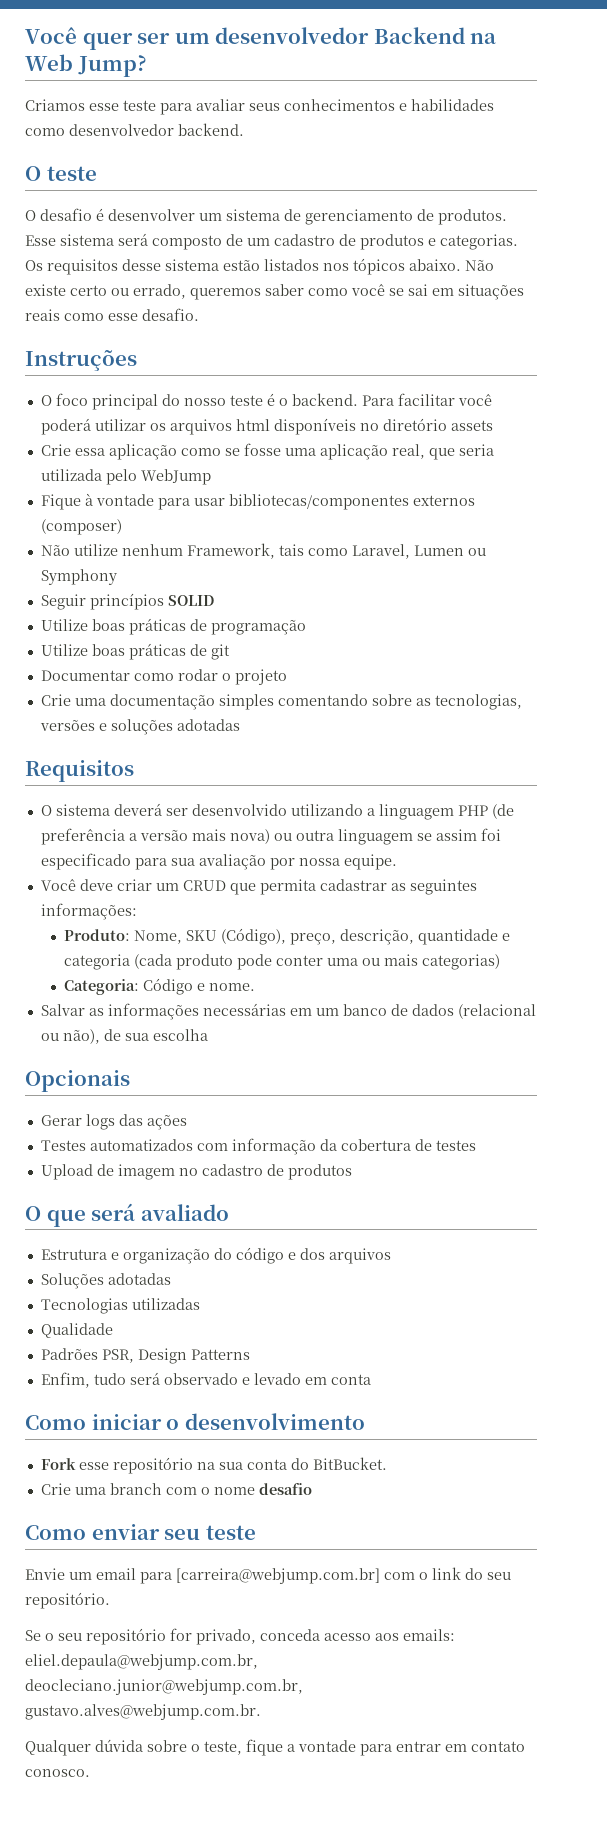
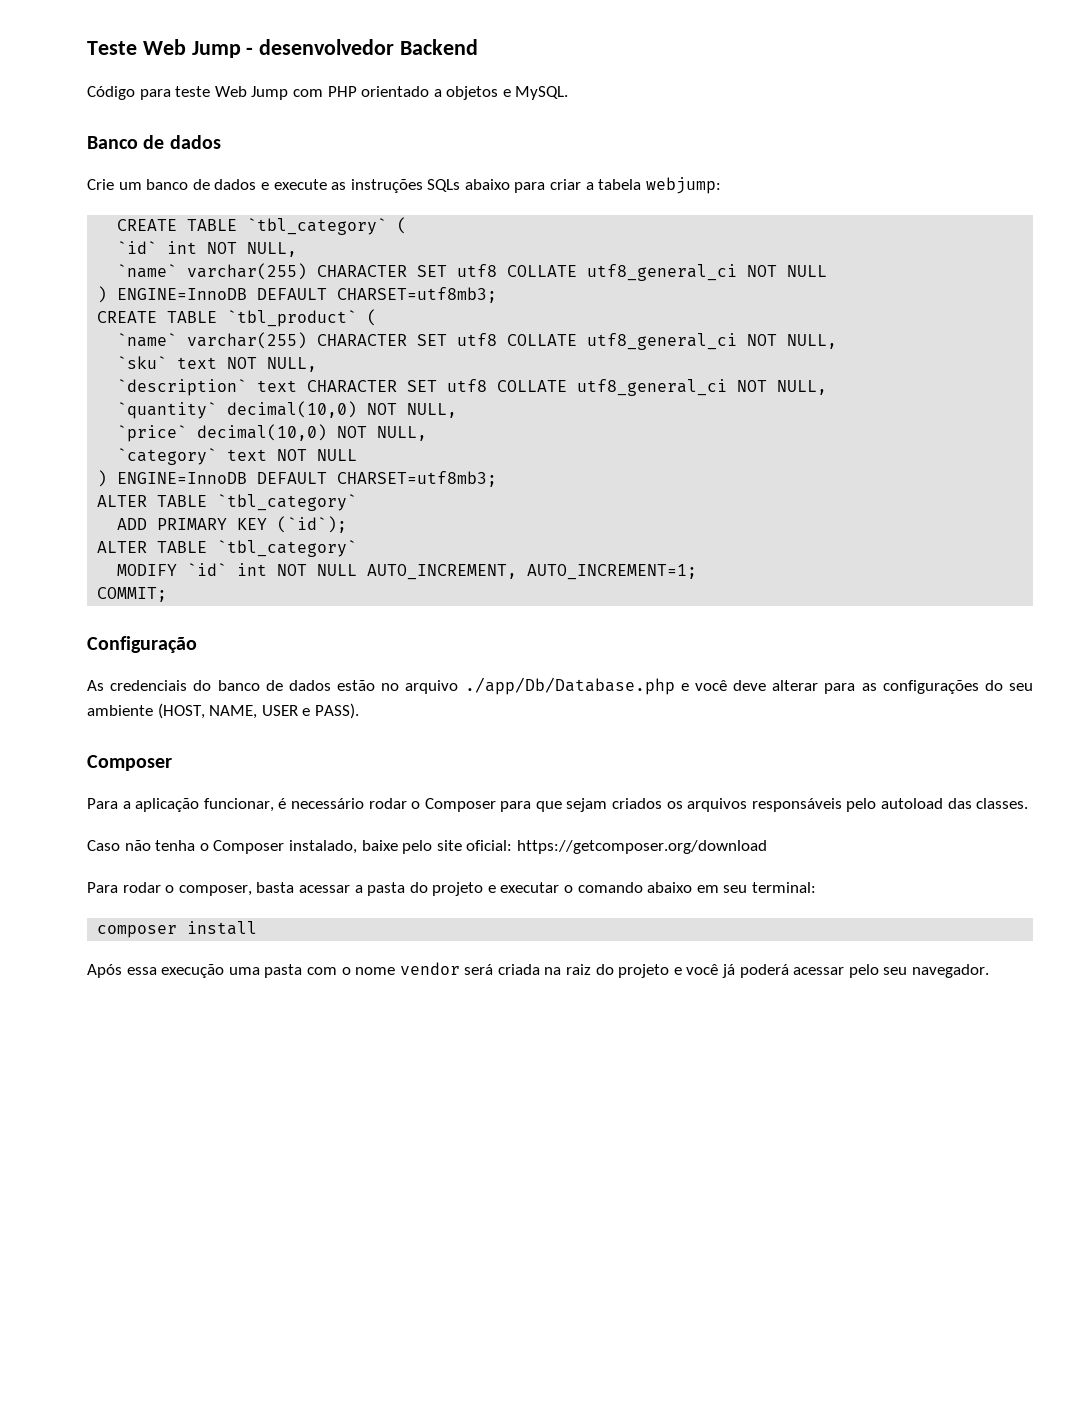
- Você quer ser um desenvolvedor Backend na Web Jump?
- Criamos esse teste para avaliar seus conhecimentos e habilidades como desenvolvedor backend.
- O teste
- O desafio é desenvolver um sistema de gerenciamento de produtos. Esse sistema será composto de um cadastro de produtos e categorias. Os requisitos desse sistema estão listados nos tópicos abaixo. Não existe certo ou errado, queremos saber como você se sai em situações reais como esse desafio.
- Instruções
- O foco principal do nosso teste é o backend. Para facilitar você poderá utilizar os arquivos html disponíveis no diretório assets
- Crie essa aplicação como se fosse uma aplicação real, que seria utilizada pelo WebJump
- Fique à vontade para usar bibliotecas/componentes externos (composer)
- Não utilize nenhum Framework, tais como Laravel, Lumen ou Symphony
- Seguir princípios SOLID
- Utilize boas práticas de programação
- Utilize boas práticas de git
- Documentar como rodar o projeto
- Crie uma documentação simples comentando sobre as tecnologias, versões e soluções adotadas
- Requisitos
- O sistema deverá ser desenvolvido utilizando a linguagem PHP (de preferência a versão mais nova) ou outra linguagem se assim foi especificado para sua avaliação por nossa equipe.
- Você deve criar um CRUD que permita cadastrar as seguintes informações:
- Produto: Nome, SKU (Código), preço, descrição, quantidade e categoria (cada produto pode conter uma ou mais categorias)
- Categoria: Código e nome.
- Salvar as informações necessárias em um banco de dados (relacional ou não), de sua escolha
- Opcionais
- Gerar logs das ações
- Testes automatizados com informação da cobertura de testes
- Upload de imagem no cadastro de produtos
- O que será avaliado
- Estrutura e organização do código e dos arquivos
- Soluções adotadas
- Tecnologias utilizadas
- Qualidade
- Padrões PSR, Design Patterns
- Enfim, tudo será observado e levado em conta
- Como iniciar o desenvolvimento
- Fork esse repositório na sua conta do BitBucket.
- Crie uma branch com o nome desafio
- Como enviar seu teste
- Envie um email para [carreira@webjump.com.br] com o link do seu repositório.
- Se o seu repositório for privado, conceda acesso aos emails: eliel.depaula@webjump.com.br, deocleciano.junior@webjump.com.br, gustavo.alves@webjump.com.br.
- Qualquer dúvida sobre o teste, fique a vontade para entrar em contato conosco.
+ Teste Web Jump - desenvolvedor Backend
+ Código para teste Web Jump com PHP orientado a objetos e MySQL.
+ Banco de dados
+ Crie um banco de dados e execute as instruções SQLs abaixo para criar a tabela webjump:
+ CREATE TABLE `tbl_category` (
+ `id` int NOT NULL,
+ `name` varchar(255) CHARACTER SET utf8 COLLATE utf8_general_ci NOT NULL
+ ) ENGINE=InnoDB DEFAULT CHARSET=utf8mb3;
+ CREATE TABLE `tbl_product` (
+ `name` varchar(255) CHARACTER SET utf8 COLLATE utf8_general_ci NOT NULL,
+ `sku` text NOT NULL,
+ `description` text CHARACTER SET utf8 COLLATE utf8_general_ci NOT NULL,
+ `quantity` decimal(10,0) NOT NULL,
+ `price` decimal(10,0) NOT NULL,
+ `category` text NOT NULL
+ ) ENGINE=InnoDB DEFAULT CHARSET=utf8mb3;
+ ALTER TABLE `tbl_category`
+ ADD PRIMARY KEY (`id`);
+ ALTER TABLE `tbl_category`
+ MODIFY `id` int NOT NULL AUTO_INCREMENT, AUTO_INCREMENT=1;
+ COMMIT;
+ Configuração
+ As credenciais do banco de dados estão no arquivo ./app/Db/Database.php e você deve alterar para as configurações do seu ambiente (HOST, NAME, USER e PASS).
+ Composer
+ Para a aplicação funcionar, é necessário rodar o Composer para que sejam criados os arquivos responsáveis pelo autoload das classes.
+ Caso não tenha o Composer instalado, baixe pelo site oficial: https://getcomposer.org/download
+ Para rodar o composer, basta acessar a pasta do projeto e executar o comando abaixo em seu terminal:
+ composer install
+ Após essa execução uma pasta com o nome vendor será criada na raiz do projeto e você já poderá acessar pelo seu navegador.

